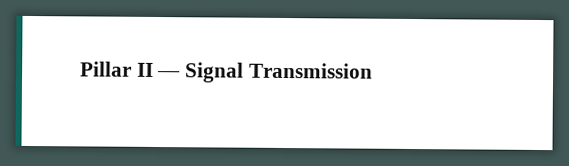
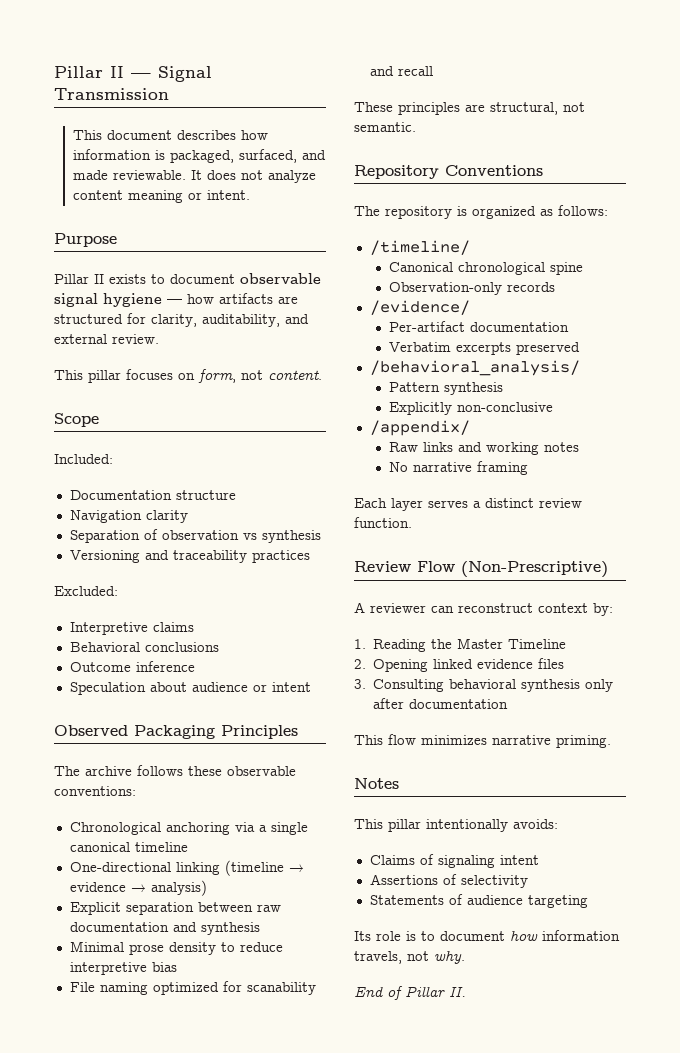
+ This document describes how information is packaged, surfaced, and made reviewable. It does not analyze content meaning or intent.
+ Purpose
+ Pillar II exists to document observable signal hygiene — how artifacts are structured for clarity, auditability, and external review.
+ This pillar focuses on form, not content.
+ Scope
+ Included:
+ Documentation structure
+ Navigation clarity
+ Separation of observation vs synthesis
+ Versioning and traceability practices
+ Excluded:
+ Interpretive claims
+ Behavioral conclusions
+ Outcome inference
+ Speculation about audience or intent
+ Observed Packaging Principles
+ The archive follows these observable conventions:
+ Chronological anchoring via a single canonical timeline
+ One-directional linking (timeline → evidence → analysis)
+ Explicit separation between raw documentation and synthesis
+ Minimal prose density to reduce interpretive bias
+ File naming optimized for scanability and recall
+ These principles are structural, not semantic.
+ Repository Conventions
+ The repository is organized as follows:
+ /timeline/
+ Canonical chronological spine
+ Observation-only records
+ /evidence/
+ Per-artifact documentation
+ Verbatim excerpts preserved
+ /behavioral_analysis/
+ Pattern synthesis
+ Explicitly non-conclusive
+ /appendix/
+ Raw links and working notes
+ No narrative framing
+ Each layer serves a distinct review function.
+ Review Flow (Non-Prescriptive)
+ A reviewer can reconstruct context by:
+ 1. Reading the Master Timeline
+ 2. Opening linked evidence files
+ 3. Consulting behavioral synthesis only after documentation
+ This flow minimizes narrative priming.
+ Notes
+ This pillar intentionally avoids:
+ Claims of signaling intent
+ Assertions of selectivity
+ Statements of audience targeting
+ Its role is to document how information travels, not why.
+ End of Pillar II.

